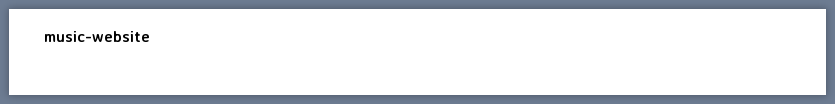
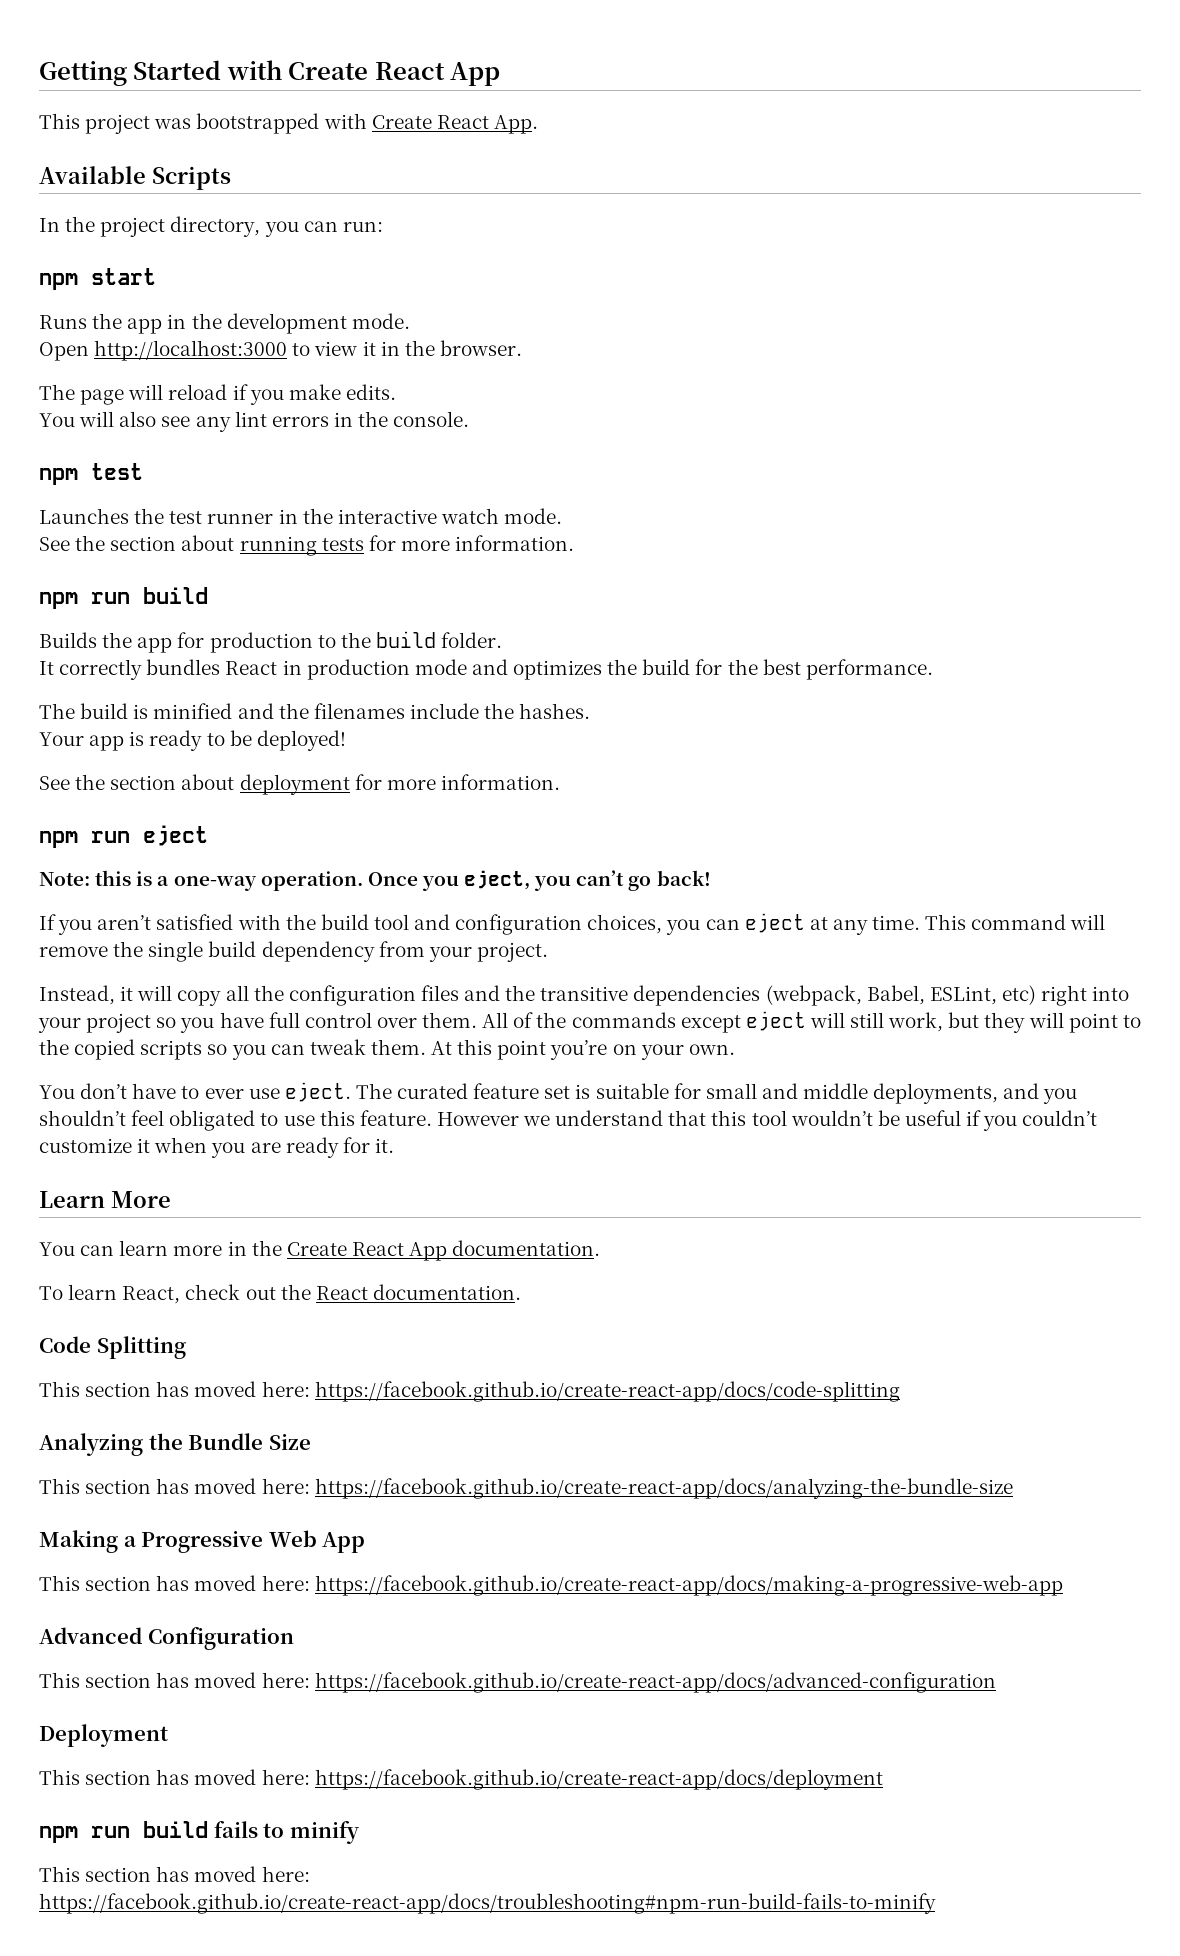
- music-website
+ Getting Started with Create React App
+ This project was bootstrapped with Create React App.
+ Available Scripts
+ In the project directory, you can run:
+ npm start
+ Runs the app in the development mode.
+ Open http://localhost:3000 to view it in the browser.
+ The page will reload if you make edits.
+ You will also see any lint errors in the console.
+ npm test
+ Launches the test runner in the interactive watch mode.
+ See the section about running tests for more information.
+ npm run build
+ Builds the app for production to the build folder.
+ It correctly bundles React in production mode and optimizes the build for the best performance.
+ The build is minified and the filenames include the hashes.
+ Your app is ready to be deployed!
+ See the section about deployment for more information.
+ npm run eject
+ Note: this is a one-way operation. Once you eject, you can’t go back!
+ If you aren’t satisfied with the build tool and configuration choices, you can eject at any time. This command will remove the single build dependency from your project.
+ Instead, it will copy all the configuration files and the transitive dependencies (webpack, Babel, ESLint, etc) right into your project so you have full control over them. All of the commands except eject will still work, but they will point to the copied scripts so you can tweak them. At this point you’re on your own.
+ You don’t have to ever use eject. The curated feature set is suitable for small and middle deployments, and you shouldn’t feel obligated to use this feature. However we understand that this tool wouldn’t be useful if you couldn’t customize it when you are ready for it.
+ Learn More
+ You can learn more in the Create React App documentation.
+ To learn React, check out the React documentation.
+ Code Splitting
+ This section has moved here: https://facebook.github.io/create-react-app/docs/code-splitting
+ Analyzing the Bundle Size
+ This section has moved here: https://facebook.github.io/create-react-app/docs/analyzing-the-bundle-size
+ Making a Progressive Web App
+ This section has moved here: https://facebook.github.io/create-react-app/docs/making-a-progressive-web-app
+ Advanced Configuration
+ This section has moved here: https://facebook.github.io/create-react-app/docs/advanced-configuration
+ Deployment
+ This section has moved here: https://facebook.github.io/create-react-app/docs/deployment
+ npm run build fails to minify
+ This section has moved here: https://facebook.github.io/create-react-app/docs/troubleshooting#npm-run-build-fails-to-minify

